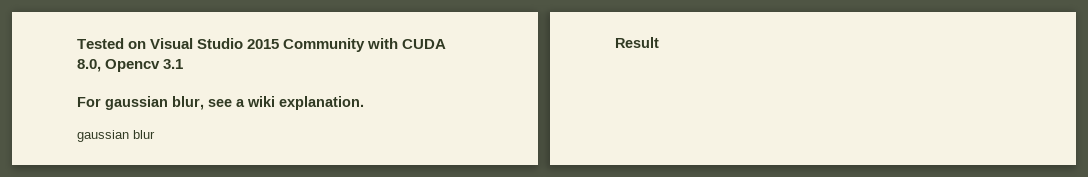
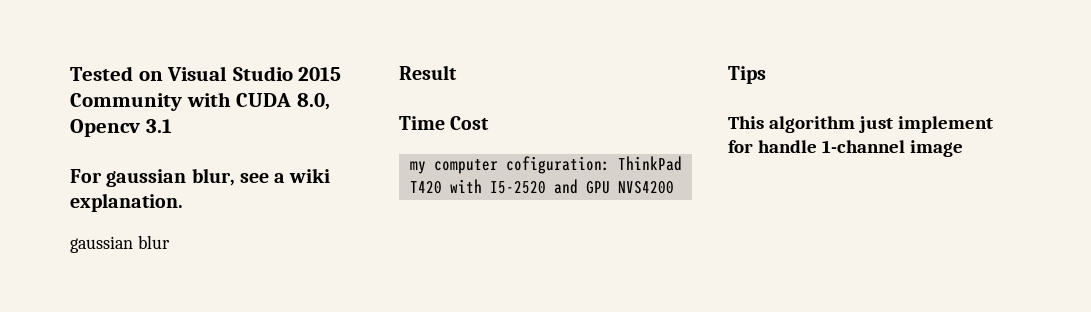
+ Time Cost
+ my computer cofiguration: ThinkPad T420 with I5-2520 and GPU NVS4200
+ Tips
+ This algorithm just implement for handle 1-channel image

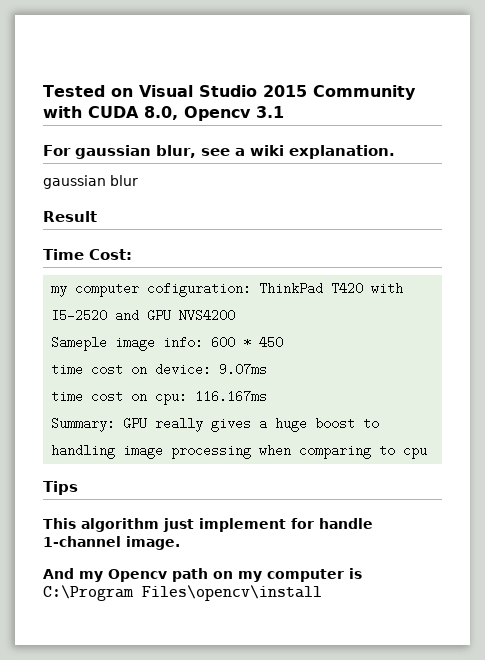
- Time Cost
+ Time Cost:
+ Sameple image info: 600 * 450
+ time cost on device: 9.07ms
+ time cost on cpu: 116.167ms
+ Summary: GPU really gives a huge boost to handling image processing when comparing to cpu
- This algorithm just implement for handle 1-channel image
+ This algorithm just implement for handle 1-channel image.
+ And my Opencv path on my computer is C:\Program Files\opencv\install

